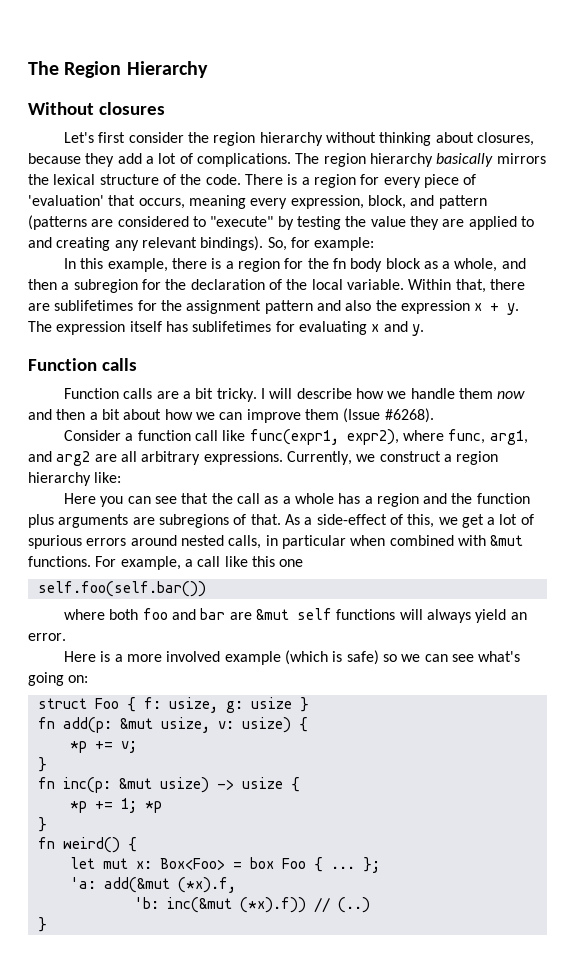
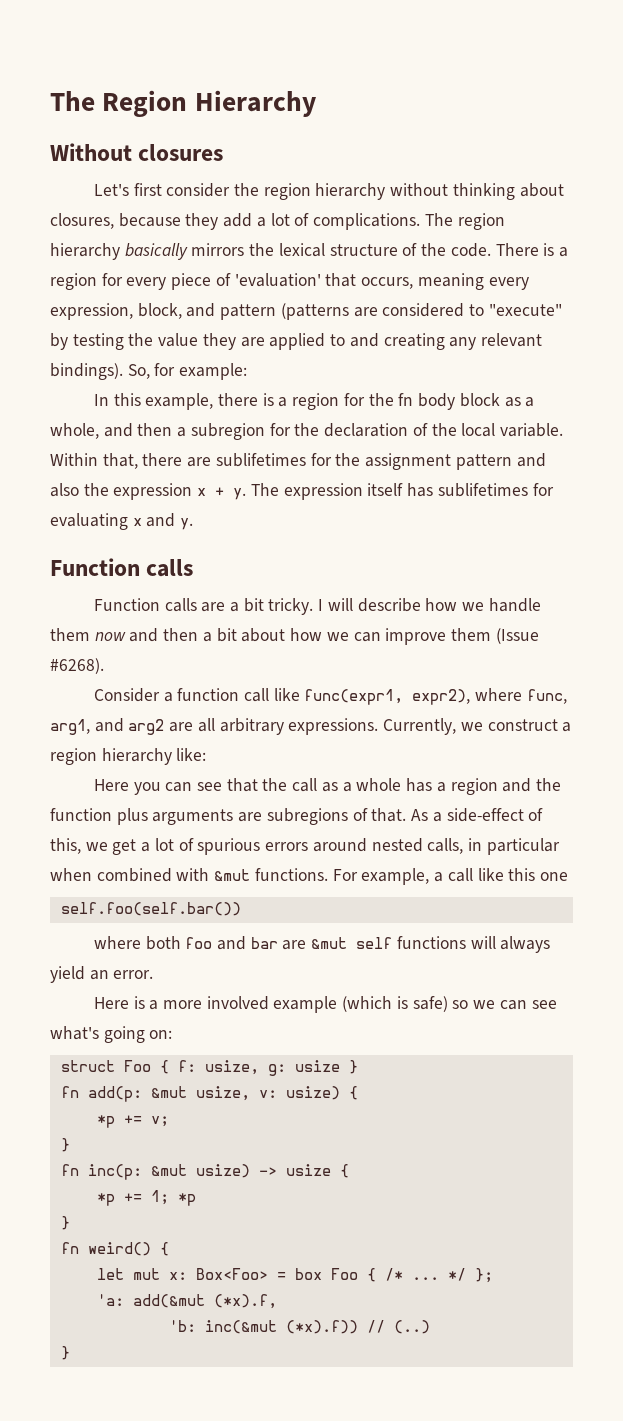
- let mut x: Box<Foo> = box Foo { ... };
+ let mut x: Box<Foo> = box Foo { /* ... */ };

